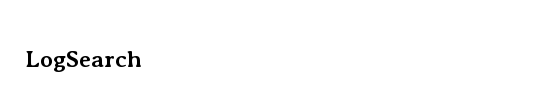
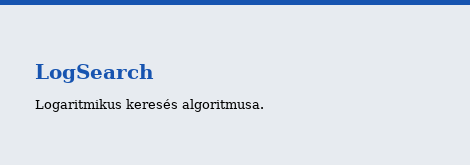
+ Logaritmikus keresés algoritmusa.

